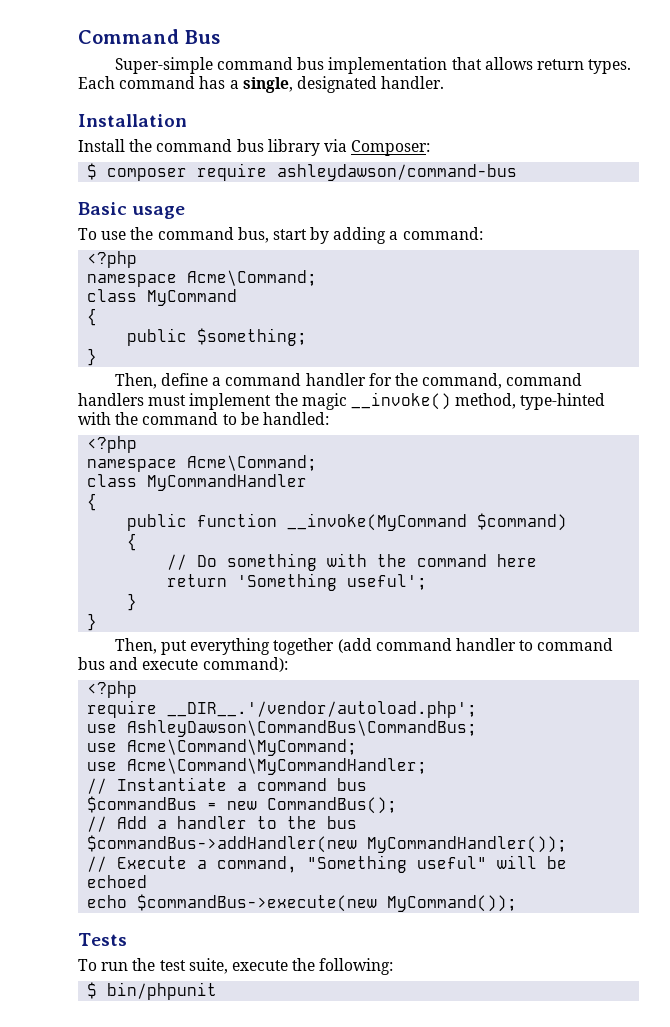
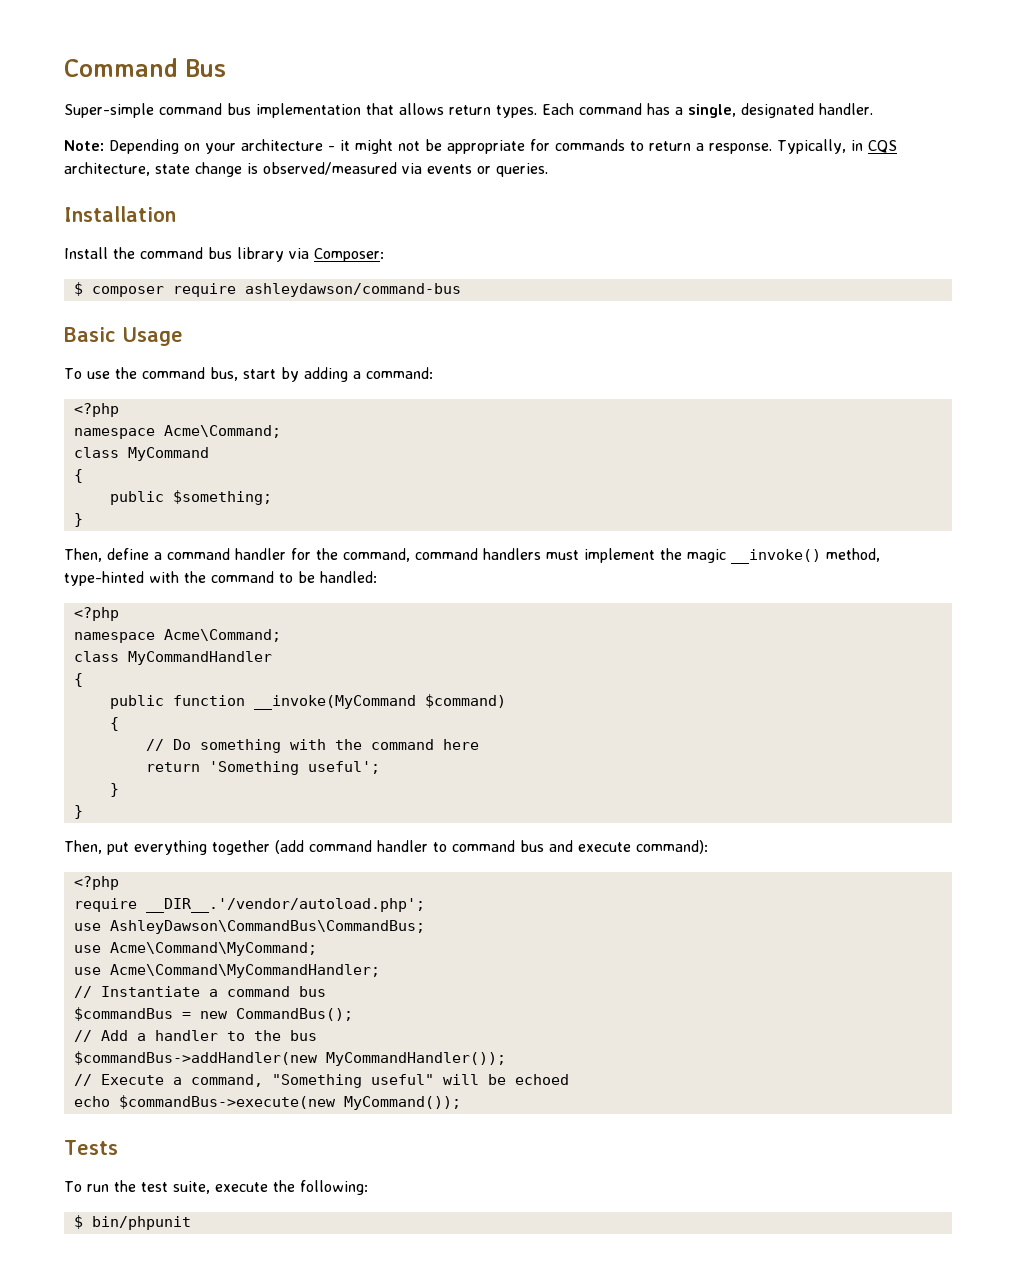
+ Note: Depending on your architecture - it might not be appropriate for commands to return a response. Typically, in CQS architecture, state change is observed/measured via events or queries.
- Basic usage
+ Basic Usage

